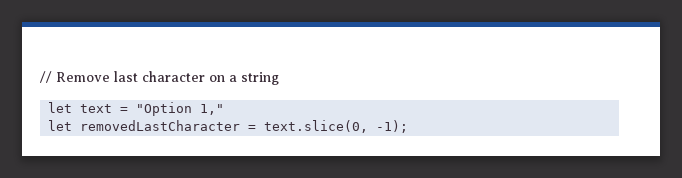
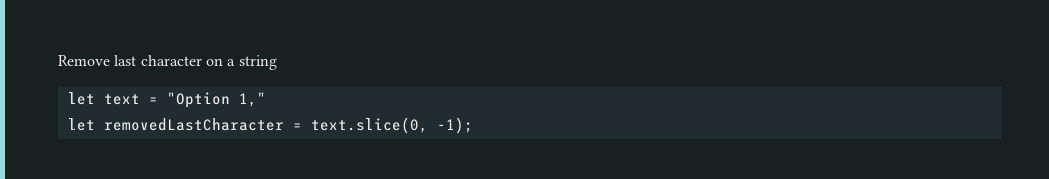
- // Remove last character on a string
+ Remove last character on a string

